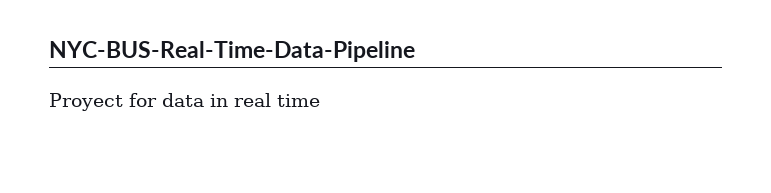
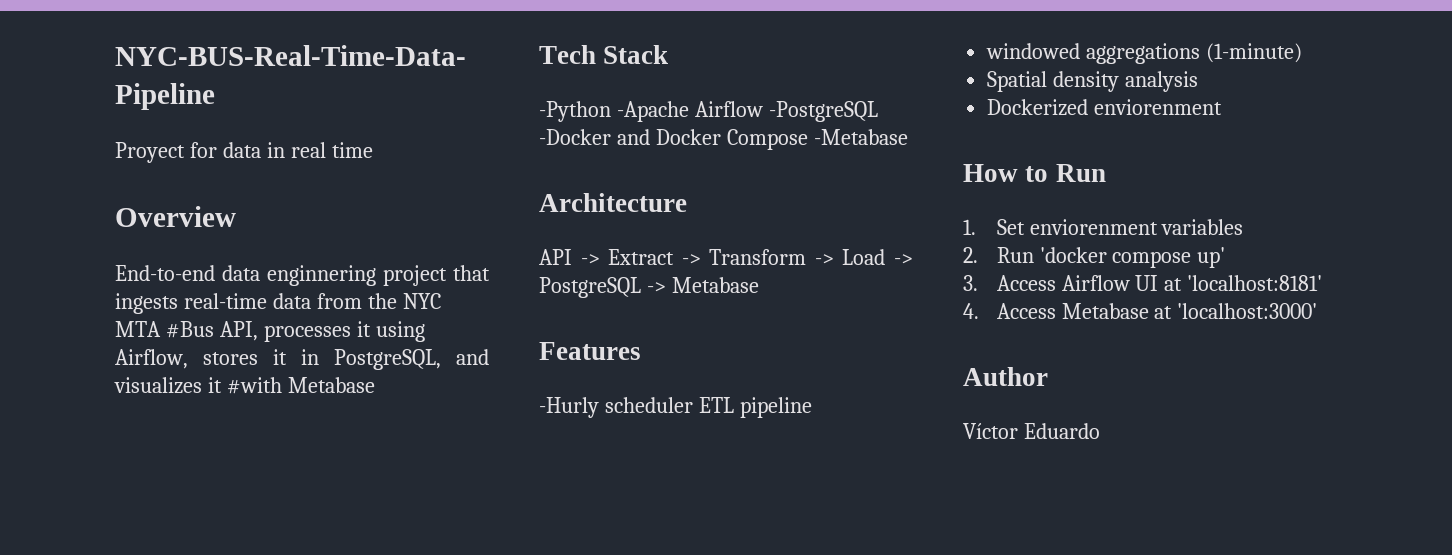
+ Overview
+ End-to-end data enginnering project that ingests real-time data from the NYC MTA #Bus API, processes it using Airflow, stores it in PostgreSQL, and visualizes it #with Metabase
+ Tech Stack
+ -Python -Apache Airflow -PostgreSQL -Docker and Docker Compose -Metabase
+ Architecture
+ API -> Extract -> Transform -> Load -> PostgreSQL -> Metabase
+ Features
+ -Hurly scheduler ETL pipeline
+ windowed aggregations (1-minute)
+ Spatial density analysis
+ Dockerized enviorenment
+ How to Run
+ 1. Set enviorenment variables
+ 2. Run 'docker compose up'
+ 3. Access Airflow UI at 'localhost:8181'
+ 4. Access Metabase at 'localhost:3000'
+ Author
+ Víctor Eduardo

